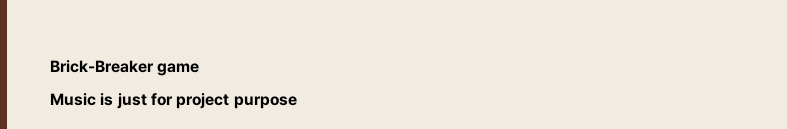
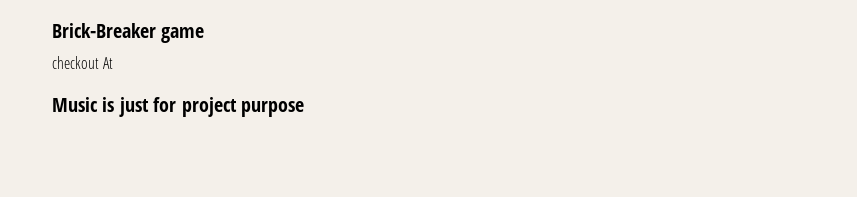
+ checkout At

